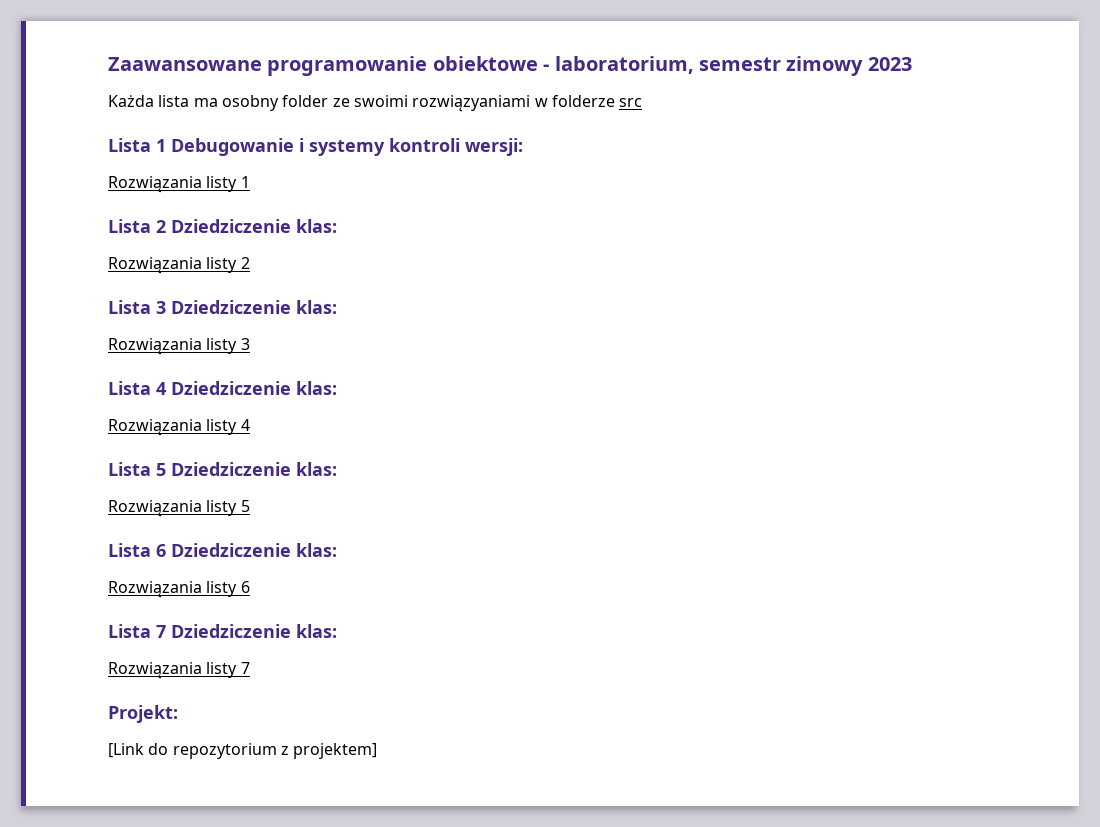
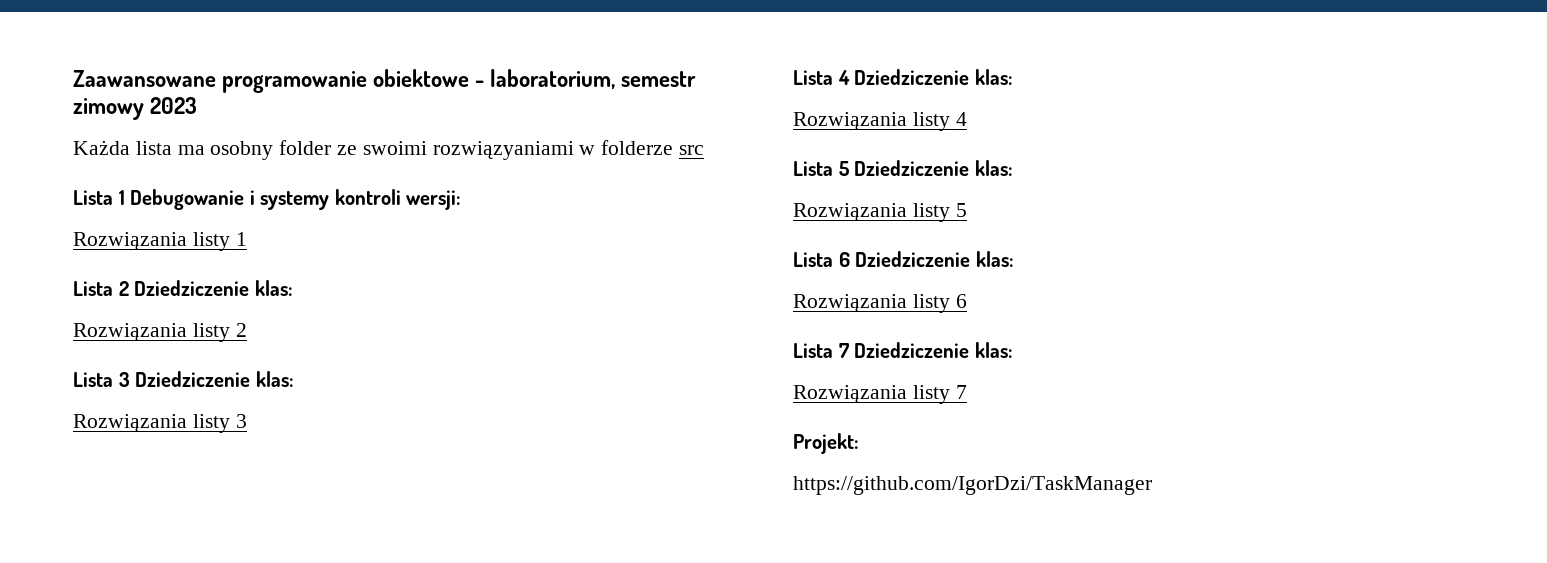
- [Link do repozytorium z projektem]
+ https://github.com/IgorDzi/TaskManager

